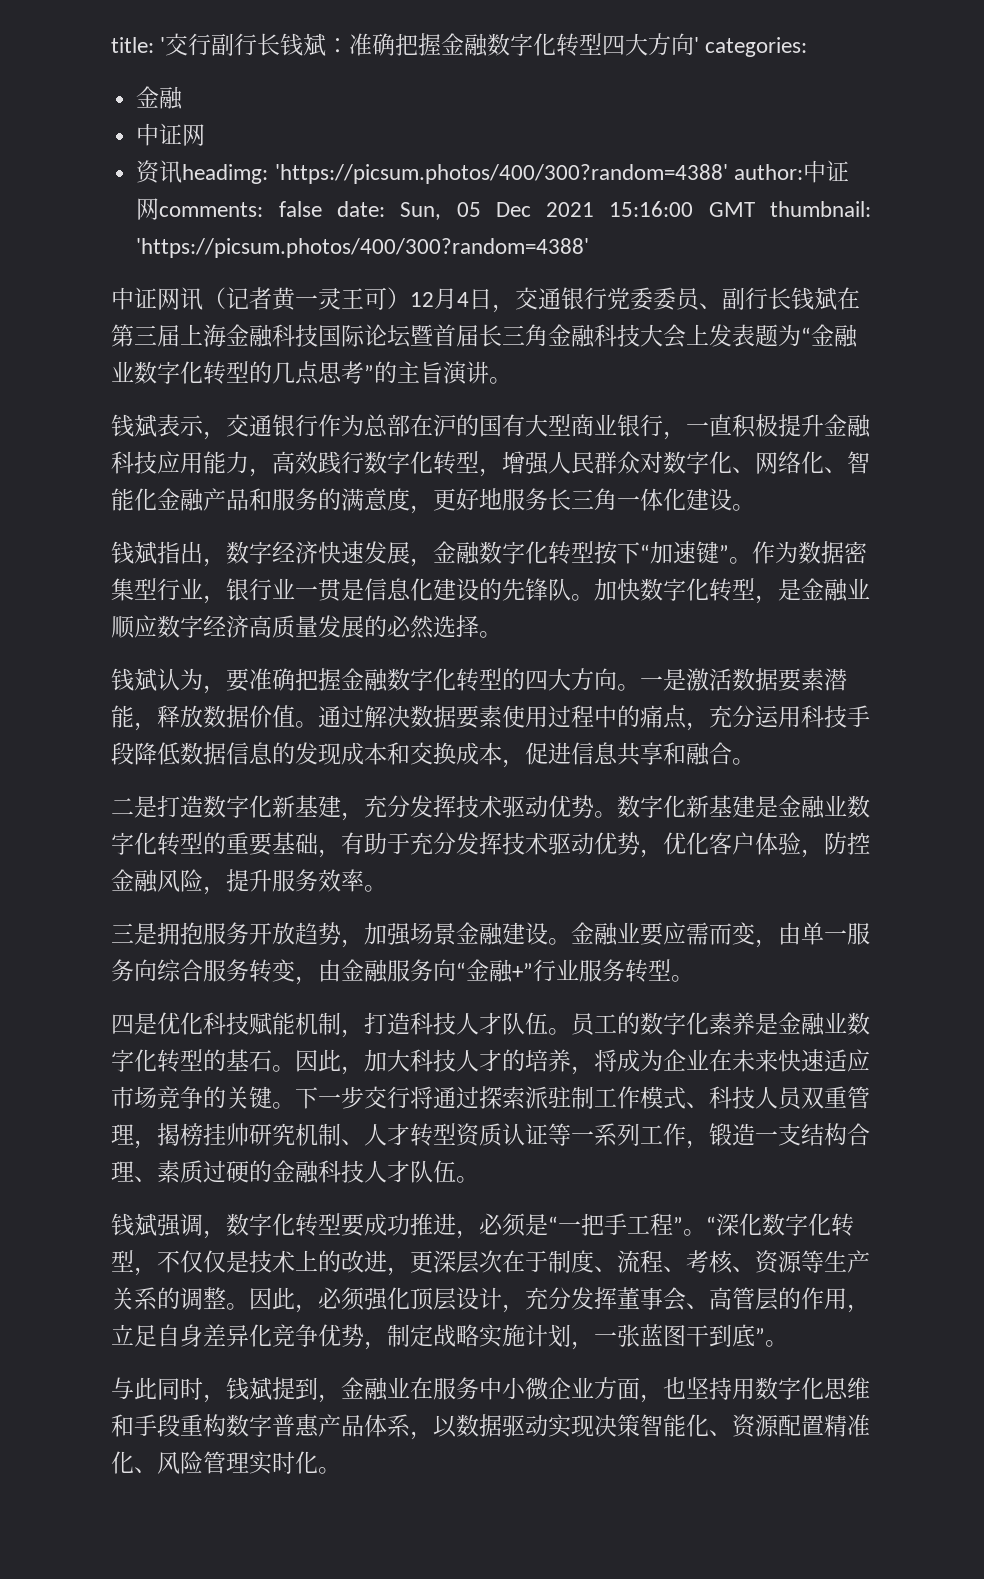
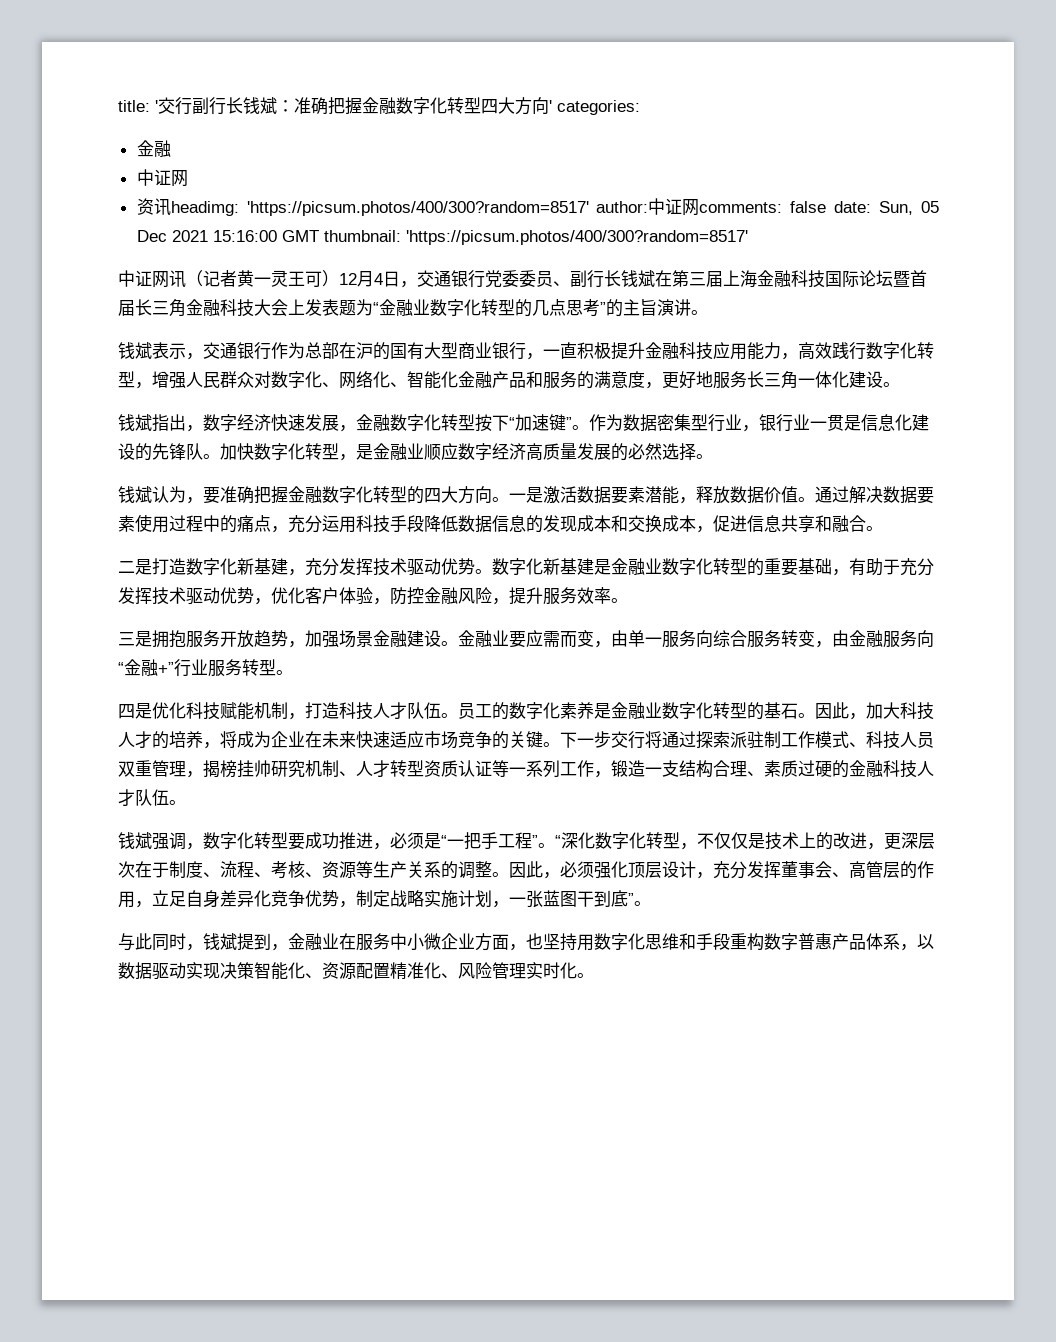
- 资讯headimg: 'https://picsum.photos/400/300?random=4388' author:中证网comments: false date: Sun, 05 Dec 2021 15:16:00 GMT thumbnail: 'https://picsum.photos/400/300?random=4388'
+ 资讯headimg: 'https://picsum.photos/400/300?random=8517' author:中证网comments: false date: Sun, 05 Dec 2021 15:16:00 GMT thumbnail: 'https://picsum.photos/400/300?random=8517'

